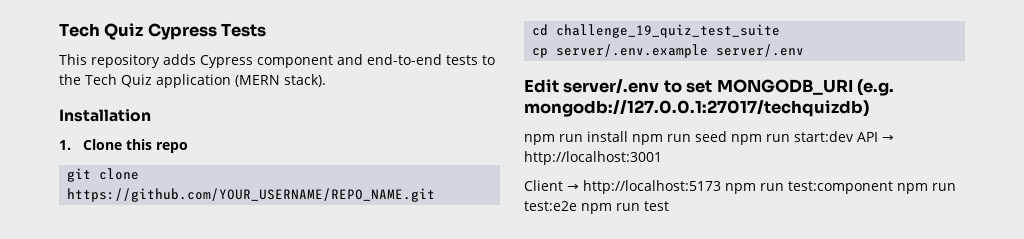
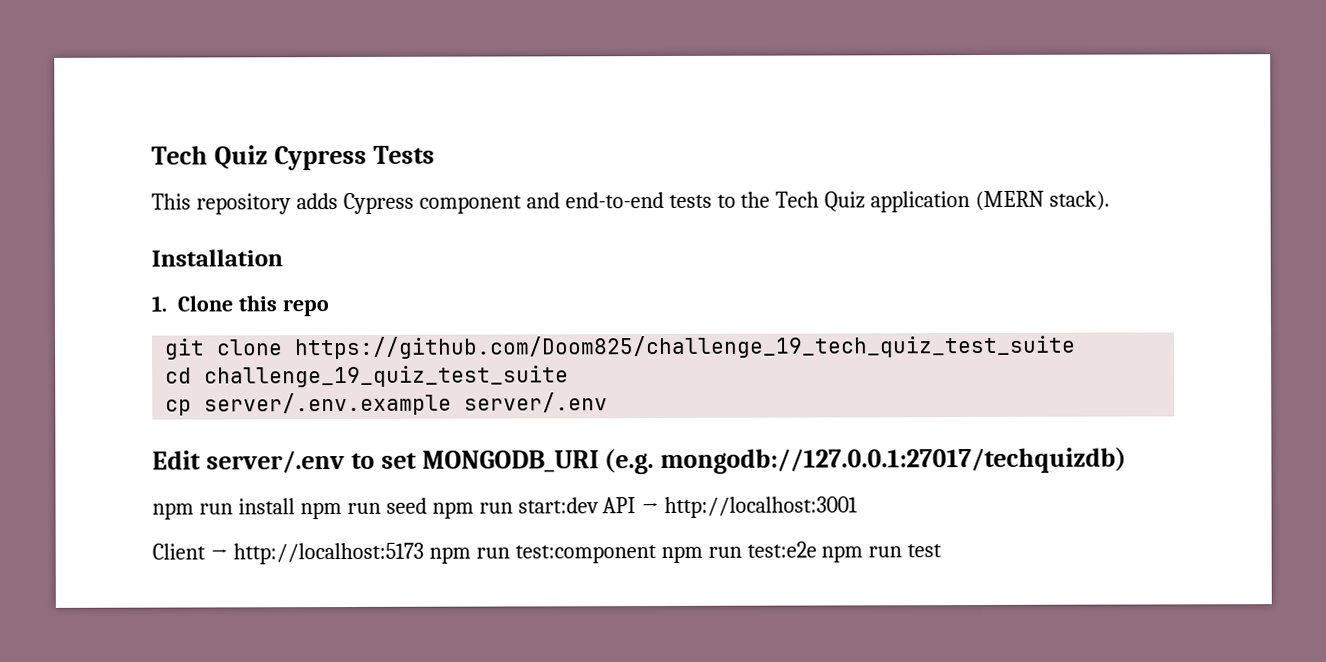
- git clone https://github.com/YOUR_USERNAME/REPO_NAME.git
+ git clone https://github.com/Doom825/challenge_19_tech_quiz_test_suite

